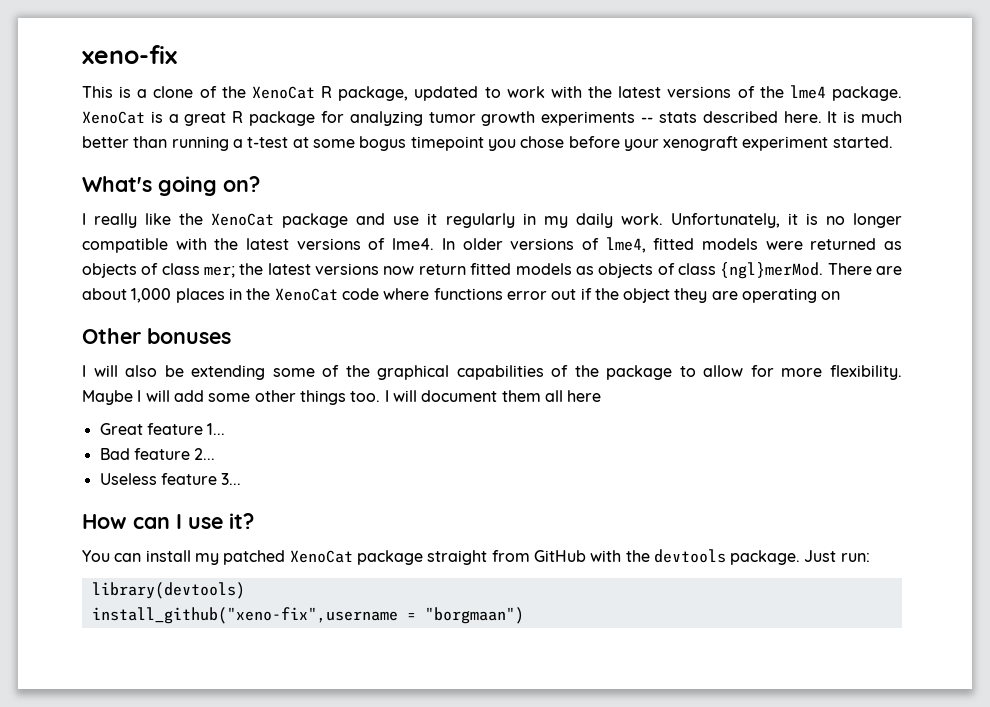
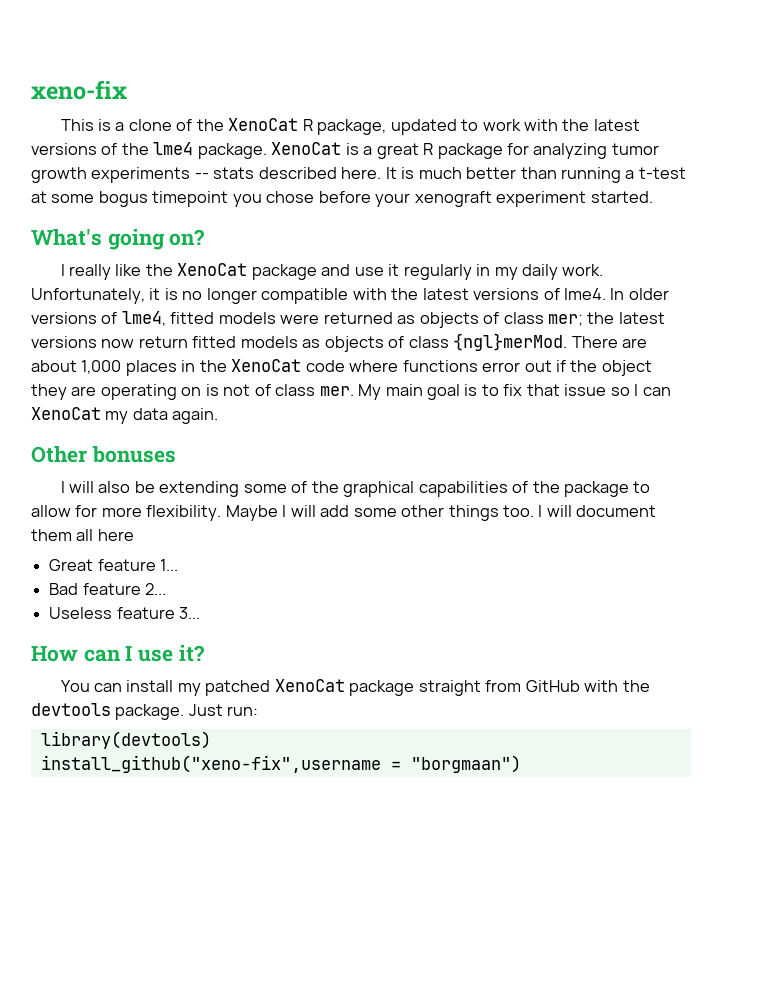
- There are about 1,000 places in the XenoCat code where functions error out if the object they are operating on
+ There are about 1,000 places in the XenoCat code where functions error out if the object they are operating on is not of class mer. My main goal is to fix that issue so I can XenoCat my data again.

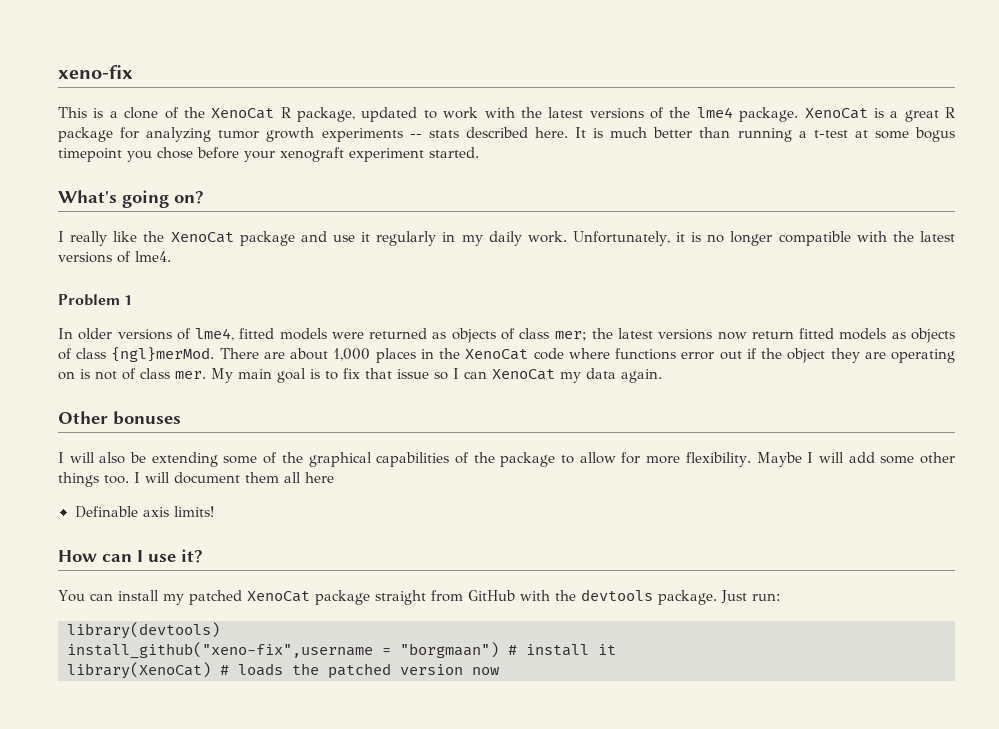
- Unfortunately, it is no longer compatible with the latest versions of lme4. In older versions of lme4, fitted models were returned as objects of class mer; the latest versions now return fitted models as objects of class {ngl}merMod.
+ Unfortunately, it is no longer compatible with the latest versions of lme4.
+ Problem 1
+ In older versions of lme4, fitted models were returned as objects of class mer; the latest versions now return fitted models as objects of class {ngl}merMod.
- Great feature 1...
- Bad feature 2...
- Useless feature 3...
+ Definable axis limits!
- install_github("xeno-fix",username = "borgmaan")
+ install_github("xeno-fix",username = "borgmaan") # install it
+ library(XenoCat) # loads the patched version now

